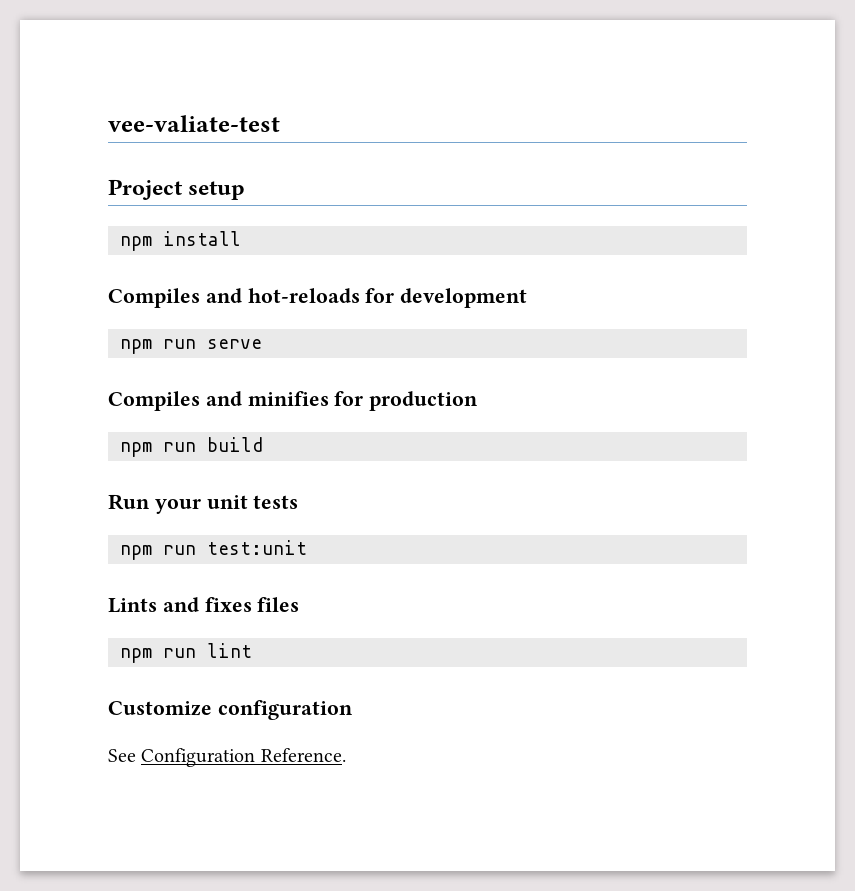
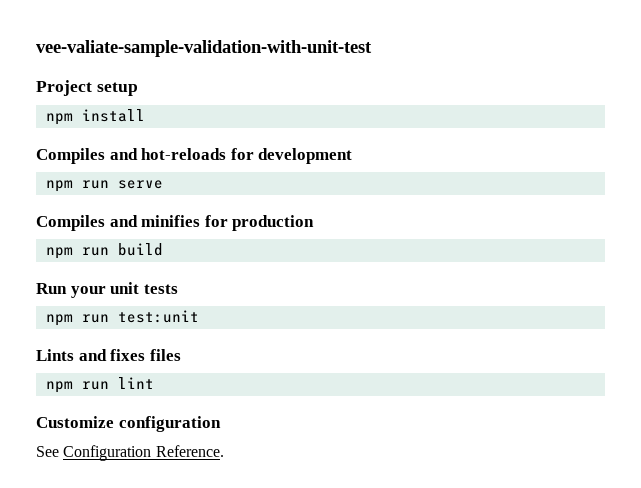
- vee-valiate-test
+ vee-valiate-sample-validation-with-unit-test

